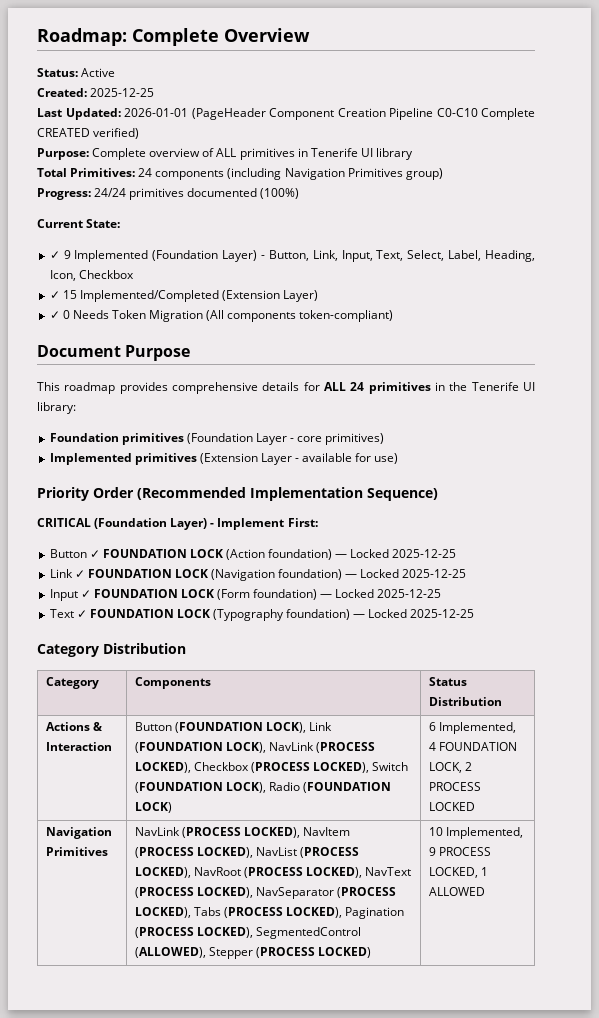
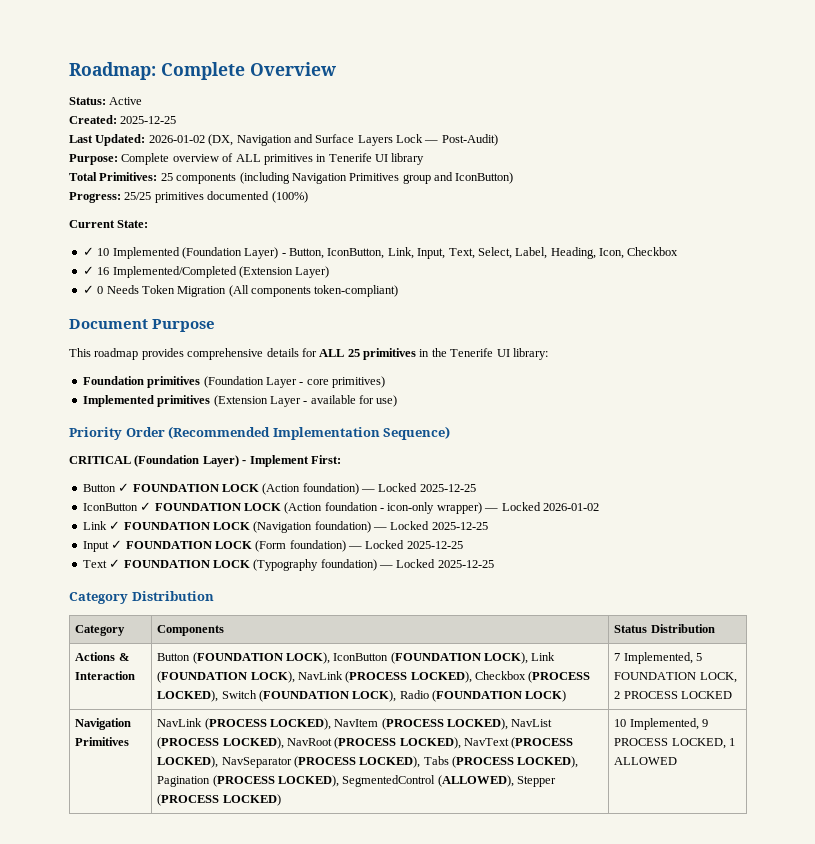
- Last Updated: 2026-01-01 (PageHeader Component Creation Pipeline C0-C10 Complete CREATED verified)
+ Last Updated: 2026-01-02 (DX, Navigation and Surface Layers Lock — Post-Audit)
- Total Primitives: 24 components (including Navigation Primitives group)
+ Total Primitives: 25 components (including Navigation Primitives group and IconButton)
- Progress: 24/24 primitives documented (100%)
+ Progress: 25/25 primitives documented (100%)
- ✓ 9 Implemented (Foundation Layer) - Button, Link, Input, Text, Select, Label, Heading, Icon, Checkbox
+ ✓ 10 Implemented (Foundation Layer) - Button, IconButton, Link, Input, Text, Select, Label, Heading, Icon, Checkbox
- ✓ 15 Implemented/Completed (Extension Layer)
+ ✓ 16 Implemented/Completed (Extension Layer)
- This roadmap provides comprehensive details for ALL 24 primitives in the Tenerife UI library:
+ This roadmap provides comprehensive details for ALL 25 primitives in the Tenerife UI library:
+ IconButton ✓ FOUNDATION LOCK (Action foundation - icon-only wrapper) — Locked 2026-01-02
- Actions & Interaction | Button (FOUNDATION LOCK), Link (FOUNDATION LOCK), NavLink (PROCESS LOCKED), Checkbox (PROCESS LOCKED), Switch (FOUNDATION LOCK), Radio (FOUNDATION LOCK) | 6 Implemented, 4 FOUNDATION LOCK, 2 PROCESS LOCKED
+ Actions & Interaction | Button (FOUNDATION LOCK), IconButton (FOUNDATION LOCK), Link (FOUNDATION LOCK), NavLink (PROCESS LOCKED), Checkbox (PROCESS LOCKED), Switch (FOUNDATION LOCK), Radio (FOUNDATION LOCK) | 7 Implemented, 5 FOUNDATION LOCK, 2 PROCESS LOCKED

